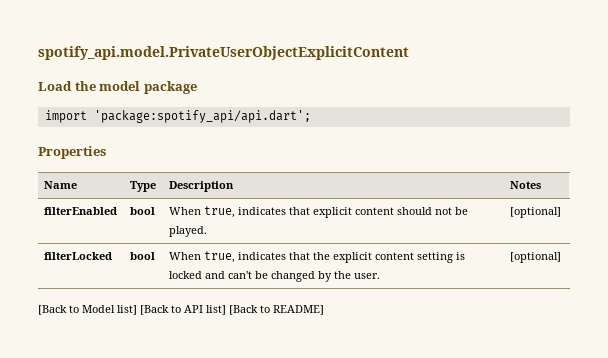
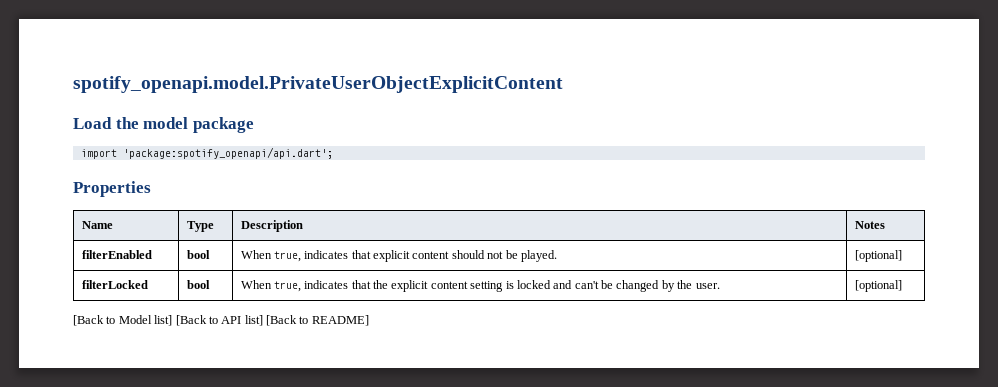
- spotify_api.model.PrivateUserObjectExplicitContent
+ spotify_openapi.model.PrivateUserObjectExplicitContent
- import 'package:spotify_api/api.dart';
+ import 'package:spotify_openapi/api.dart';

